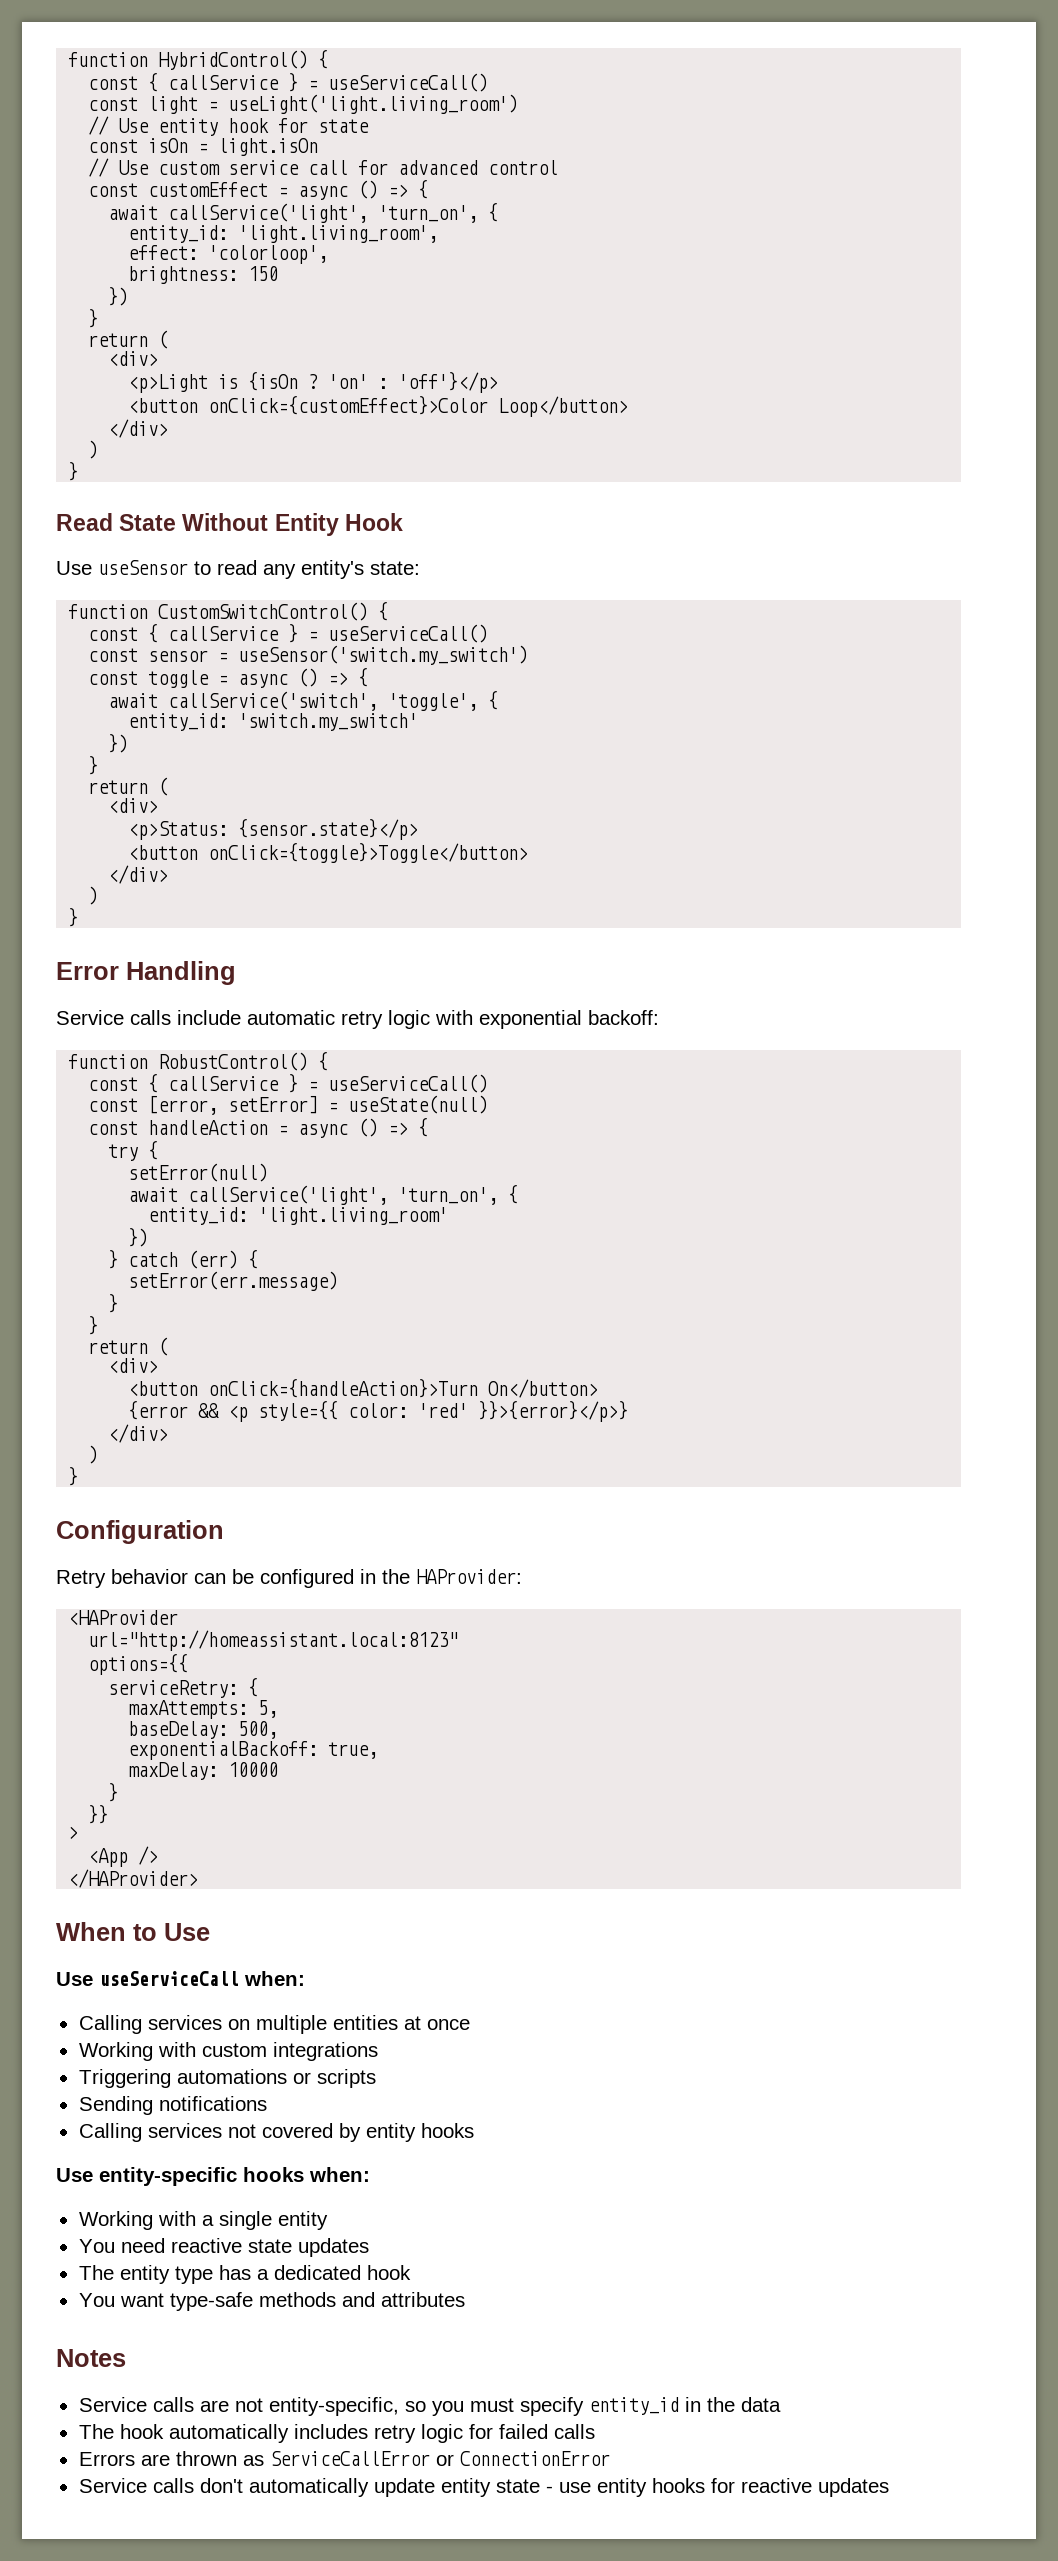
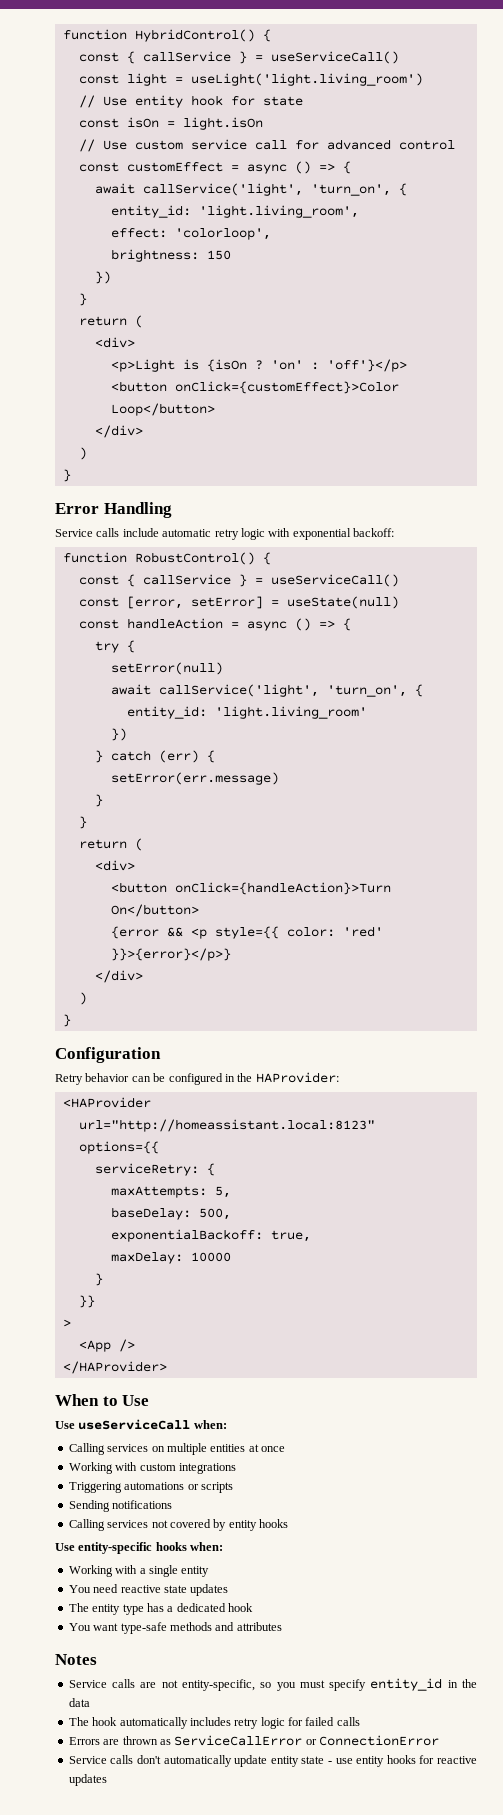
- Read State Without Entity Hook
- Use useSensor to read any entity's state:
- function CustomSwitchControl() {
- const { callService } = useServiceCall()
- const sensor = useSensor('switch.my_switch')
- const toggle = async () => {
- await callService('switch', 'toggle', {
- entity_id: 'switch.my_switch'
- })
- }
- return (
- <div>
- <p>Status: {sensor.state}</p>
- <button onClick={toggle}>Toggle</button>
- </div>
- )
- }

